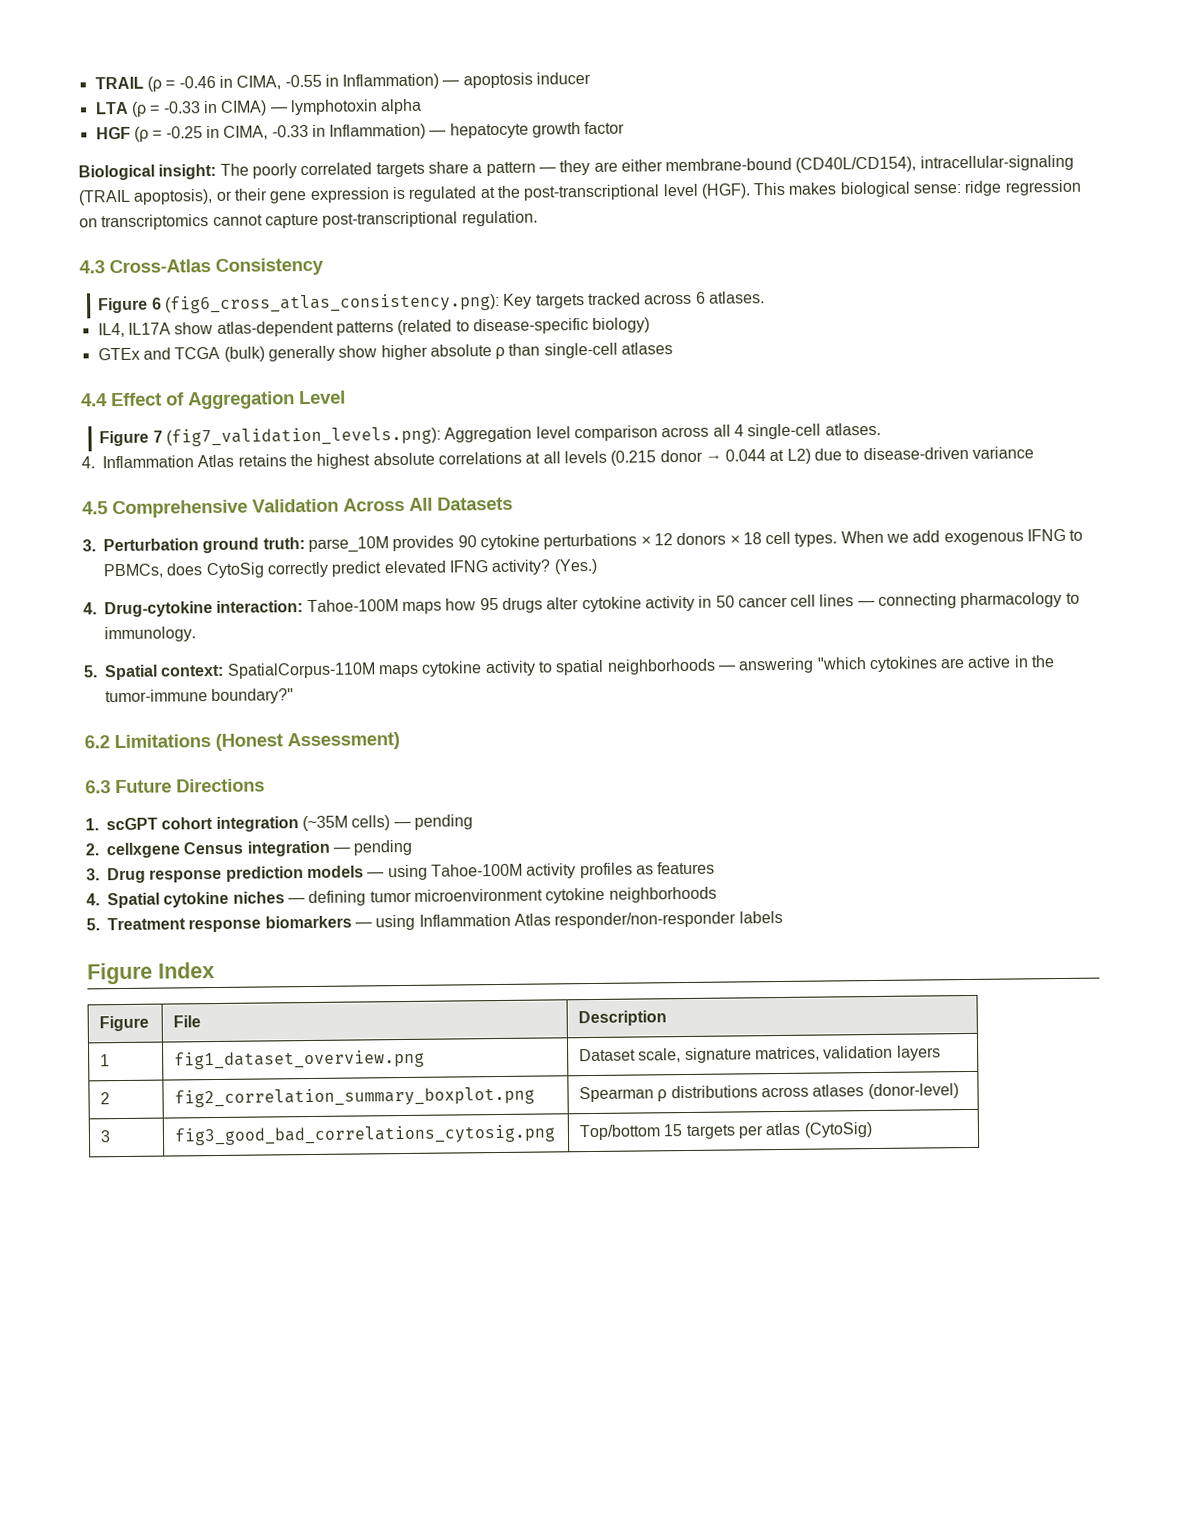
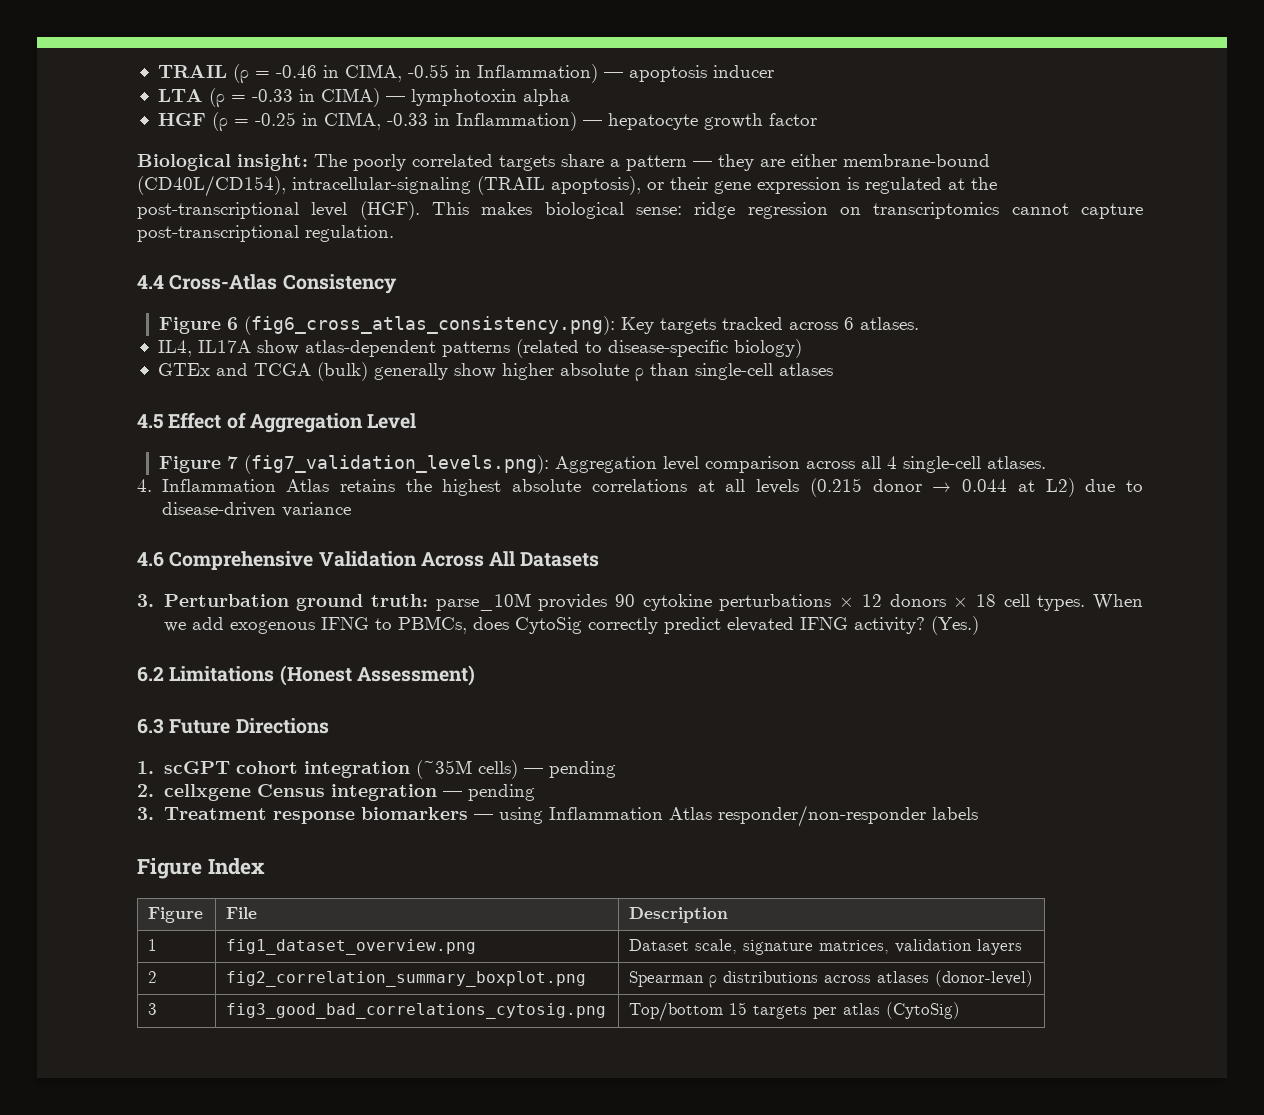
- 4.3 Cross-Atlas Consistency
+ 4.4 Cross-Atlas Consistency
- 4.4 Effect of Aggregation Level
+ 4.5 Effect of Aggregation Level
- 4.5 Comprehensive Validation Across All Datasets
+ 4.6 Comprehensive Validation Across All Datasets
- 4. Drug-cytokine interaction: Tahoe-100M maps how 95 drugs alter cytokine activity in 50 cancer cell lines — connecting pharmacology to immunology.
- 5. Spatial context: SpatialCorpus-110M maps cytokine activity to spatial neighborhoods — answering "which cytokines are active in the tumor-immune boundary?"
- 3. Drug response prediction models — using Tahoe-100M activity profiles as features
- 4. Spatial cytokine niches — defining tumor microenvironment cytokine neighborhoods
- 5. Treatment response biomarkers — using Inflammation Atlas responder/non-responder labels
+ 3. Treatment response biomarkers — using Inflammation Atlas responder/non-responder labels

